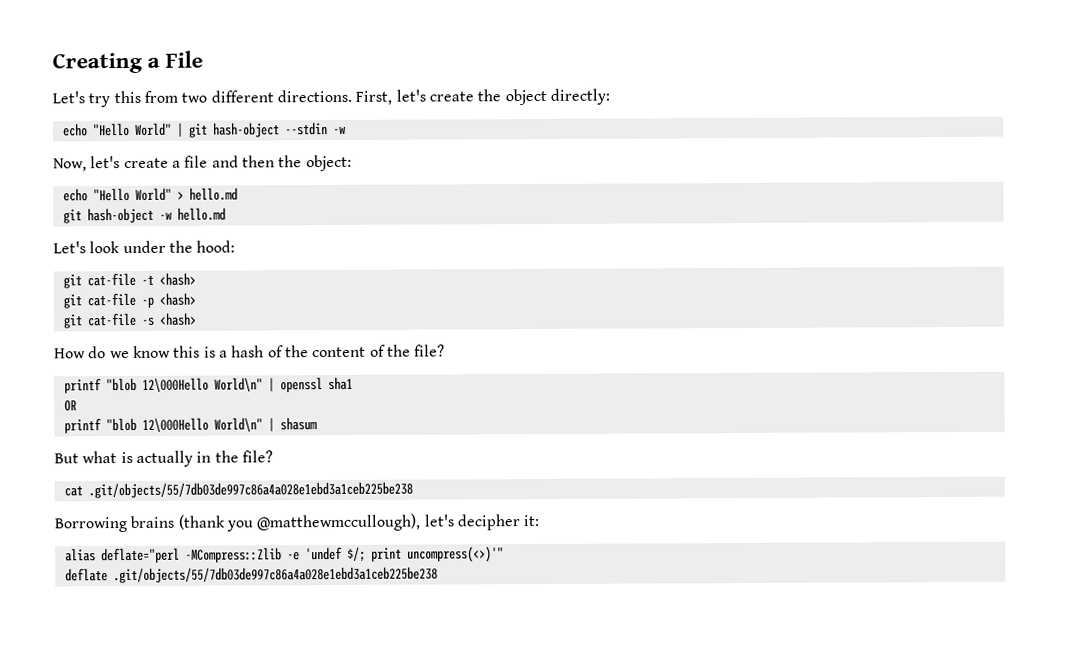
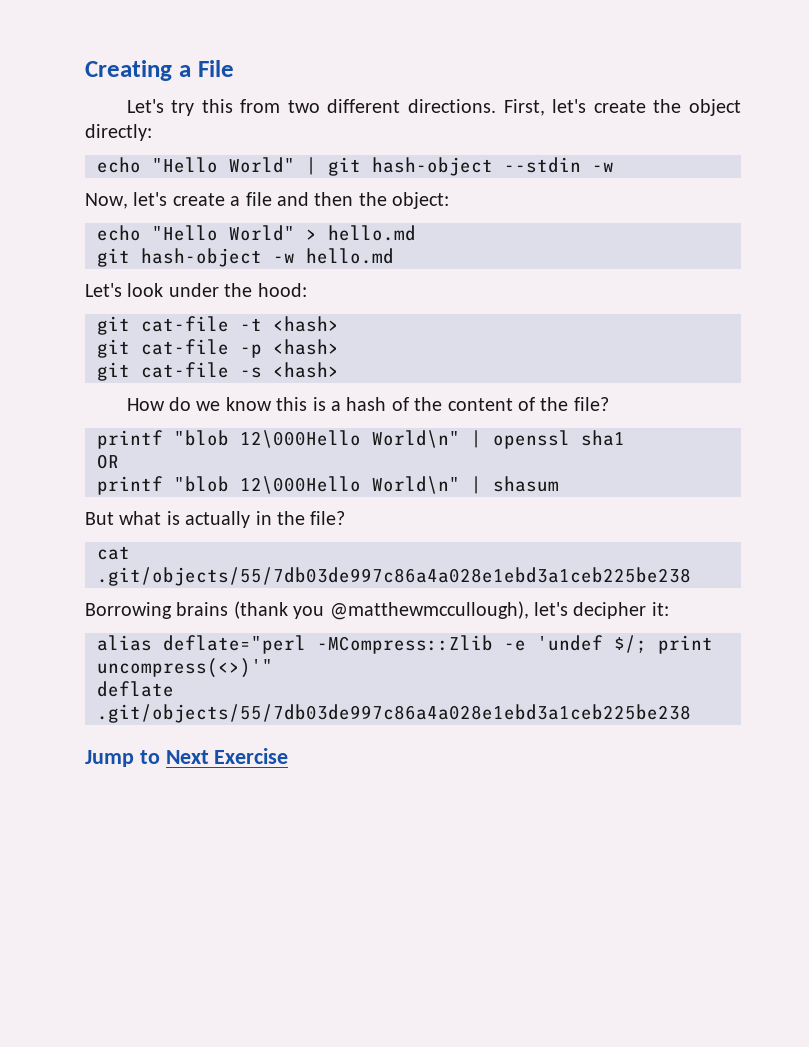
+ Jump to Next Exercise

